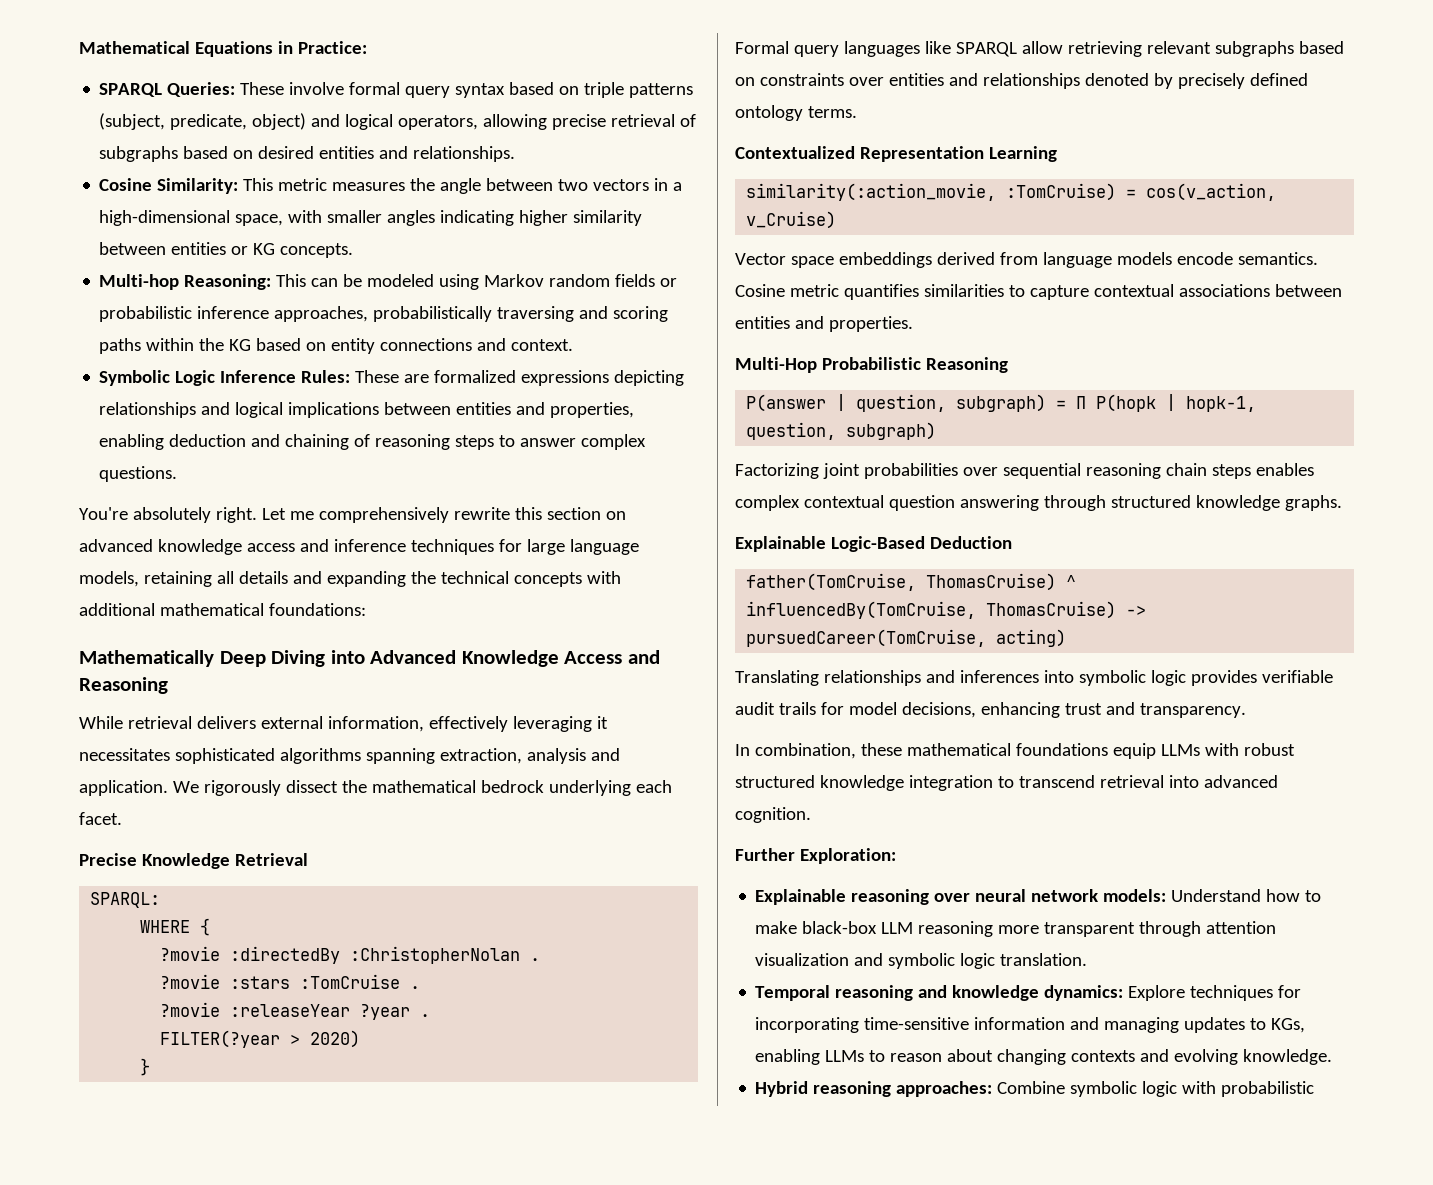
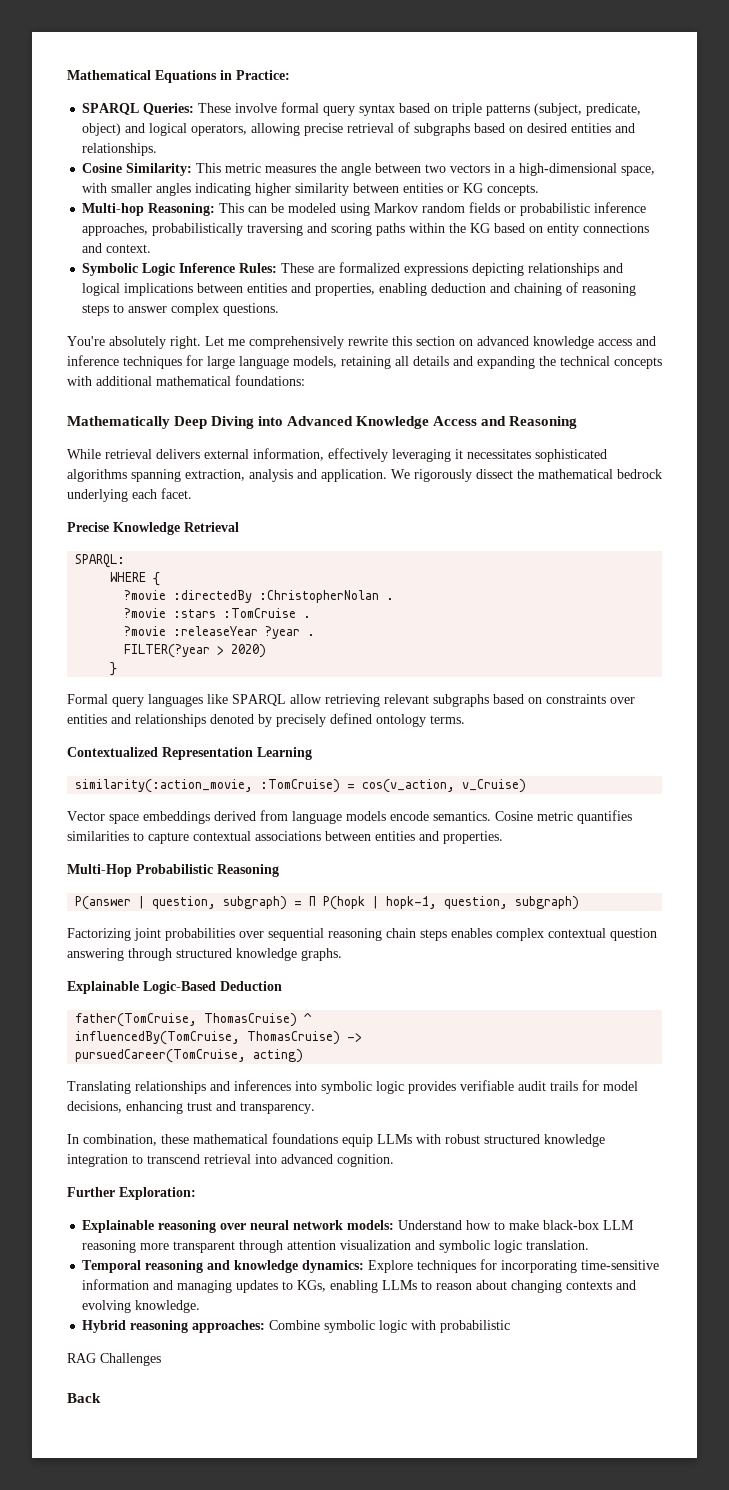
+ RAG Challenges
+ Back

